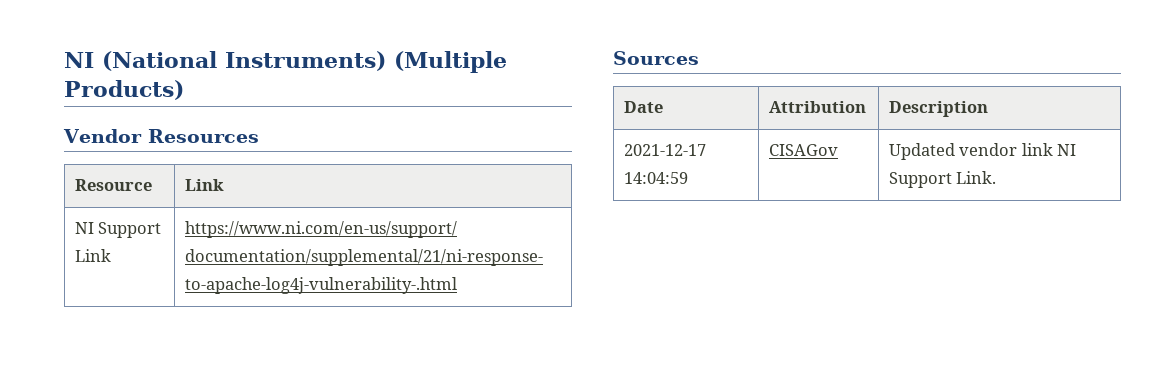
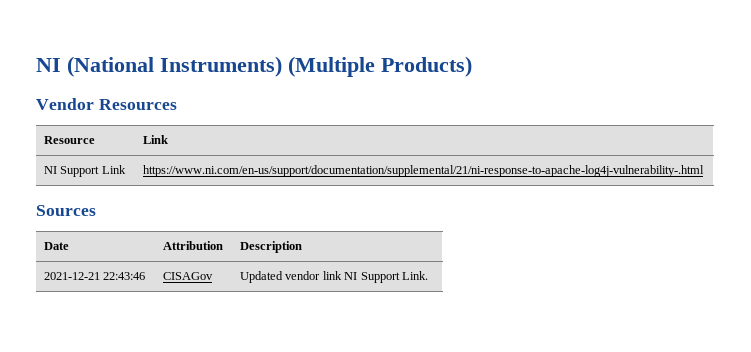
- 2021-12-17 14:04:59 | CISAGov | Updated vendor link NI Support Link.
+ 2021-12-21 22:43:46 | CISAGov | Updated vendor link NI Support Link.

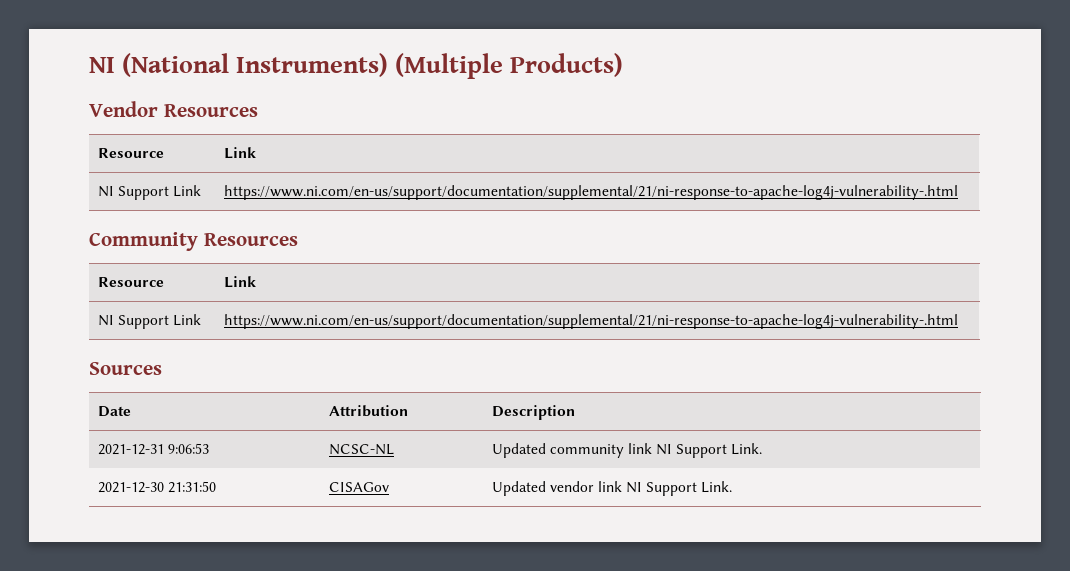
+ Community Resources
+ Resource | Link
+ NI Support Link | https://www.ni.com/en-us/support/documentation/supplemental/21/ni-response-to-apache-log4j-vulnerability-.html
  Sources
  Date | Attribution | Description
- 2021-12-21 22:43:46 | CISAGov | Updated vendor link NI Support Link.
+ 2021-12-31 9:06:53 | NCSC-NL | Updated community link NI Support Link.
+ 2021-12-30 21:31:50 | CISAGov | Updated vendor link NI Support Link.

